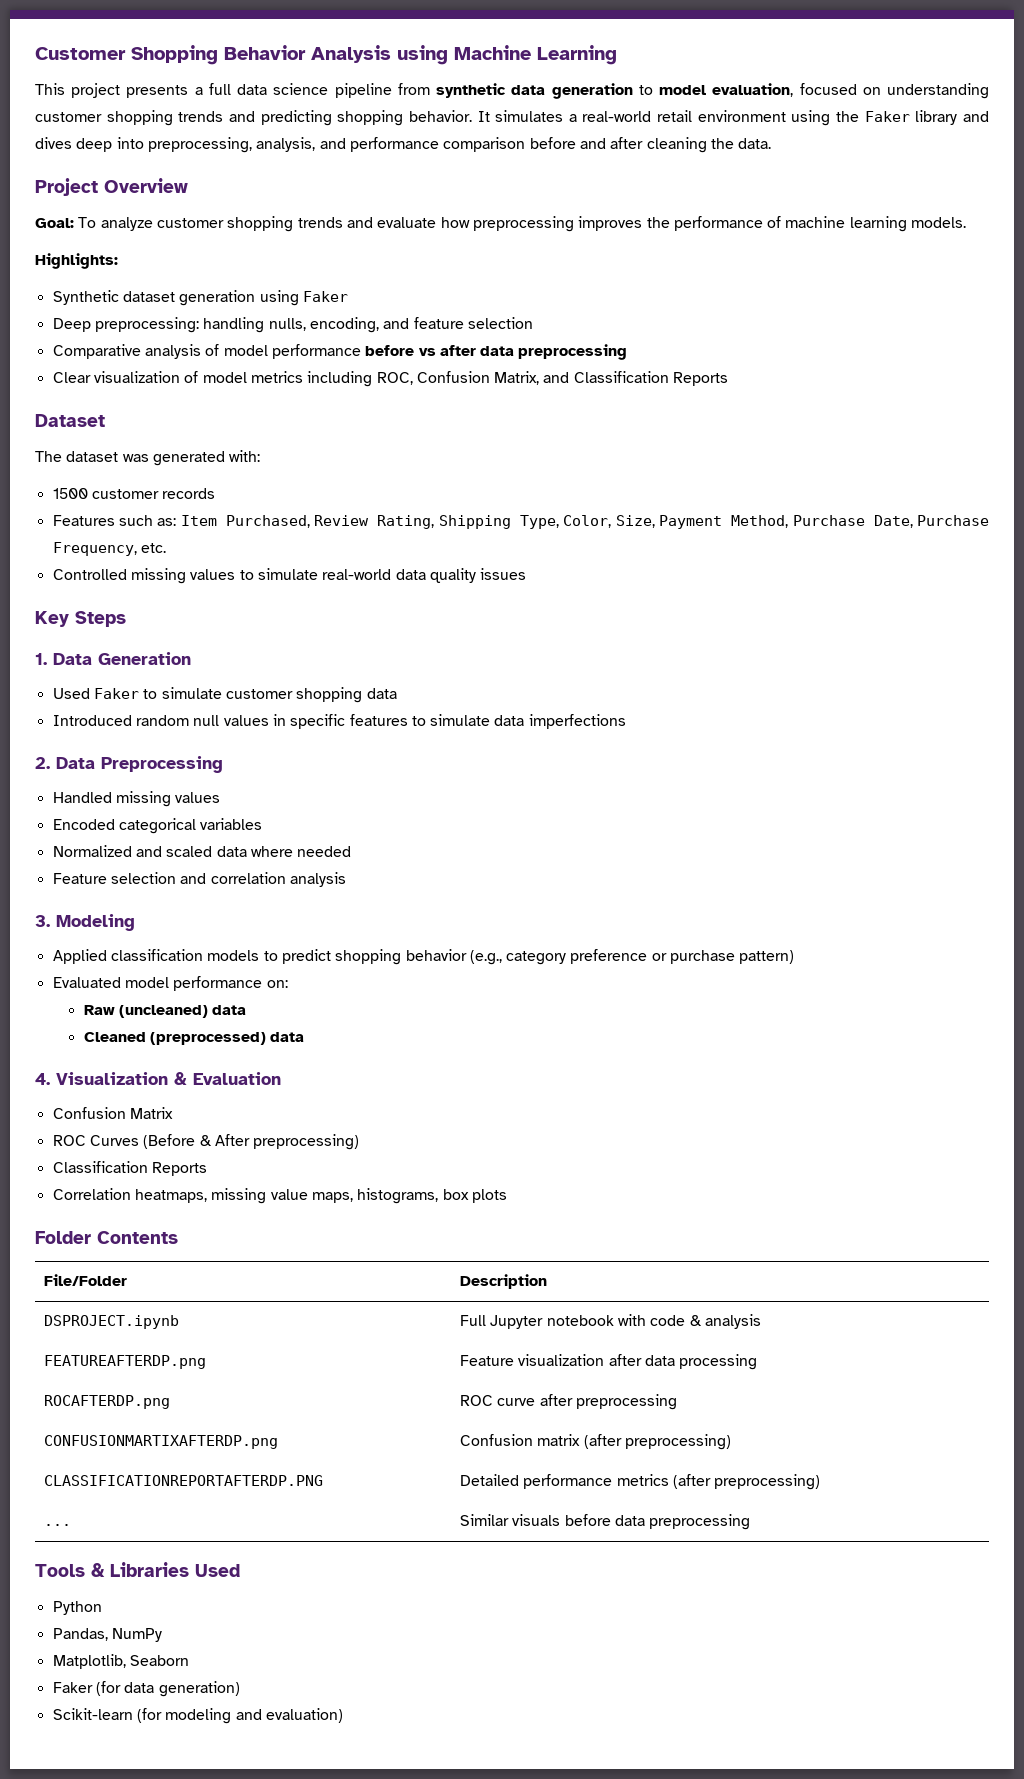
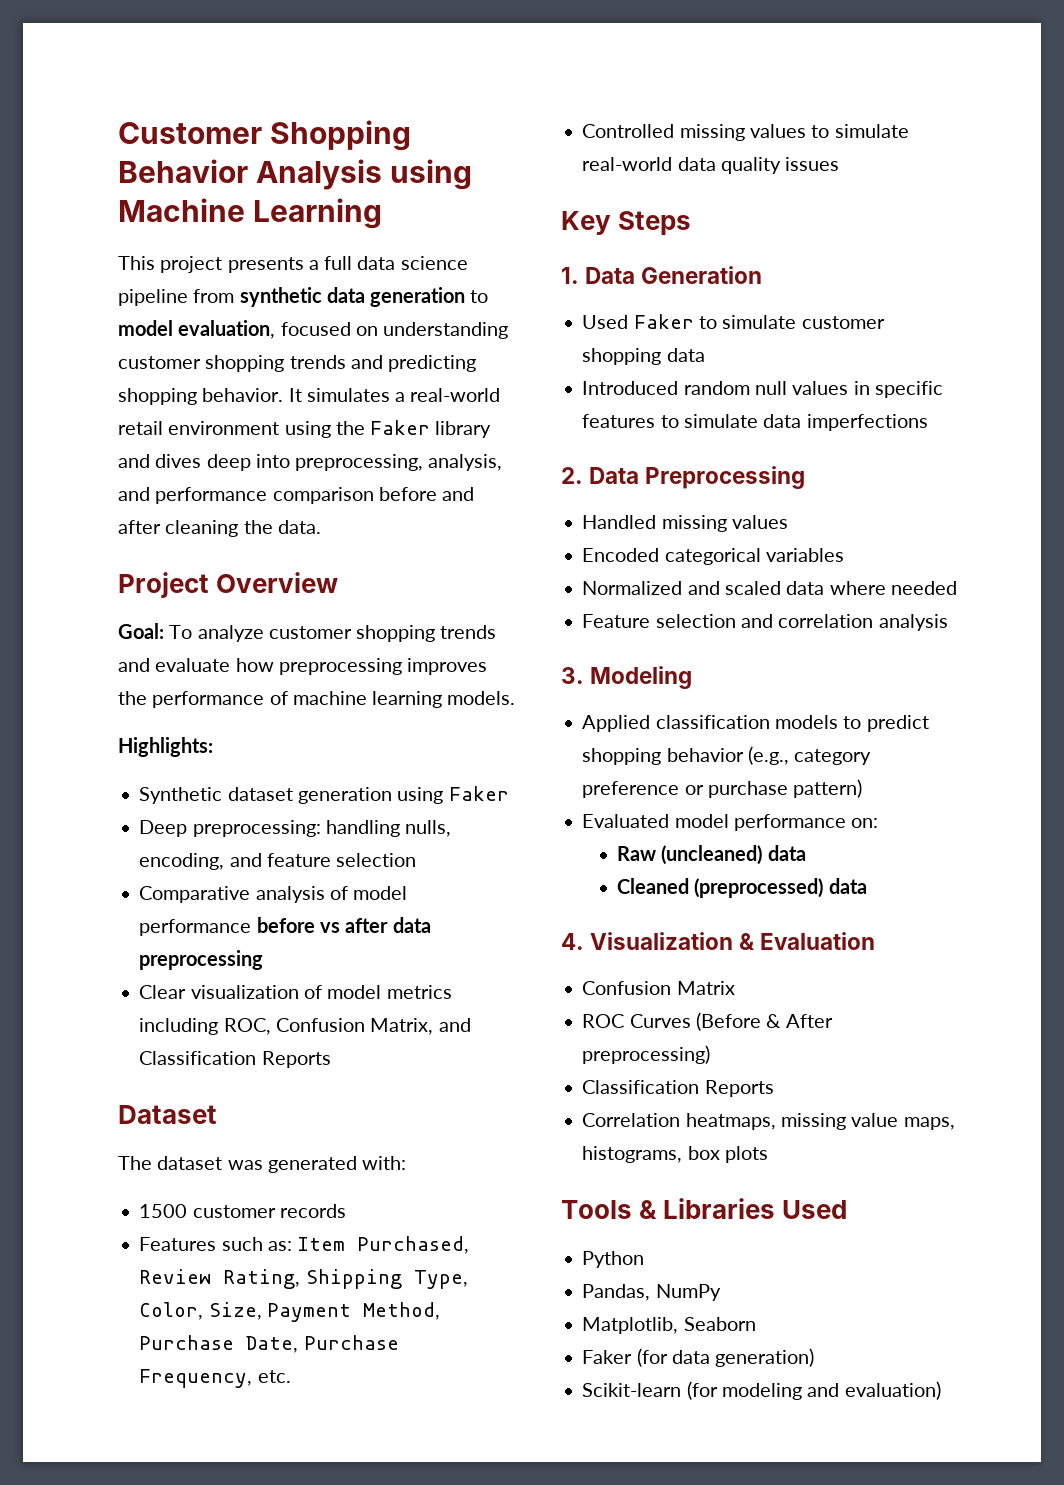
- Folder Contents
- File/Folder | Description
- DSPROJECT.ipynb | Full Jupyter notebook with code & analysis
- FEATUREAFTERDP.png | Feature visualization after data processing
- ROCAFTERDP.png | ROC curve after preprocessing
- CONFUSIONMARTIXAFTERDP.png | Confusion matrix (after preprocessing)
- CLASSIFICATIONREPORTAFTERDP.PNG | Detailed performance metrics (after preprocessing)
- ... | Similar visuals before data preprocessing

